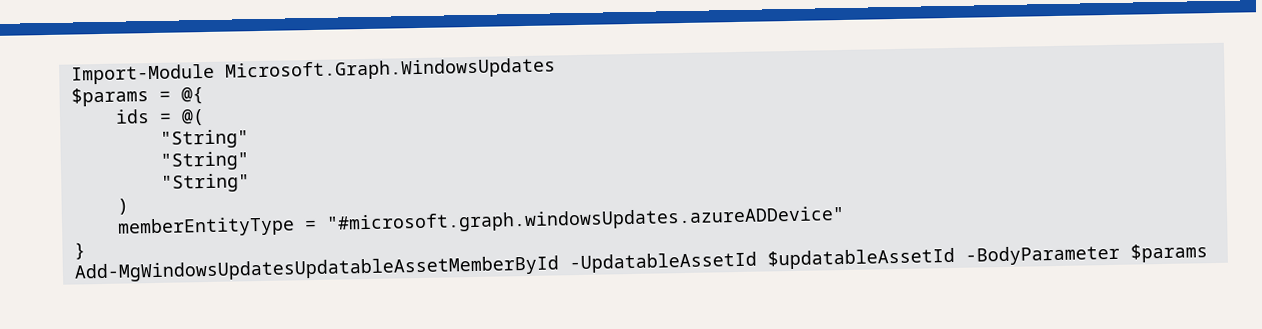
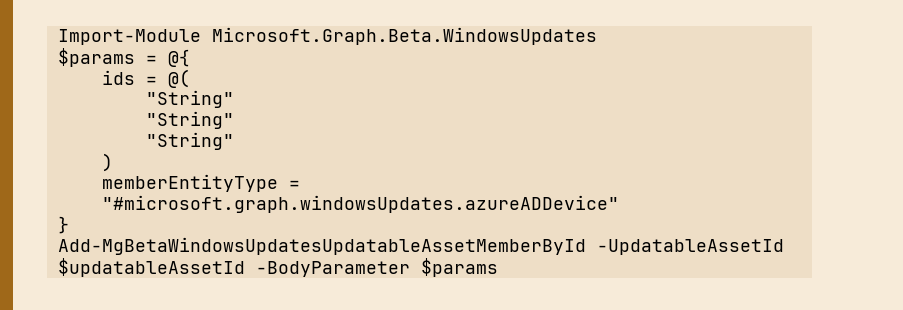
- Import-Module Microsoft.Graph.WindowsUpdates
+ Import-Module Microsoft.Graph.Beta.WindowsUpdates
- Add-MgWindowsUpdatesUpdatableAssetMemberById -UpdatableAssetId $updatableAssetId -BodyParameter $params
+ Add-MgBetaWindowsUpdatesUpdatableAssetMemberById -UpdatableAssetId $updatableAssetId -BodyParameter $params

